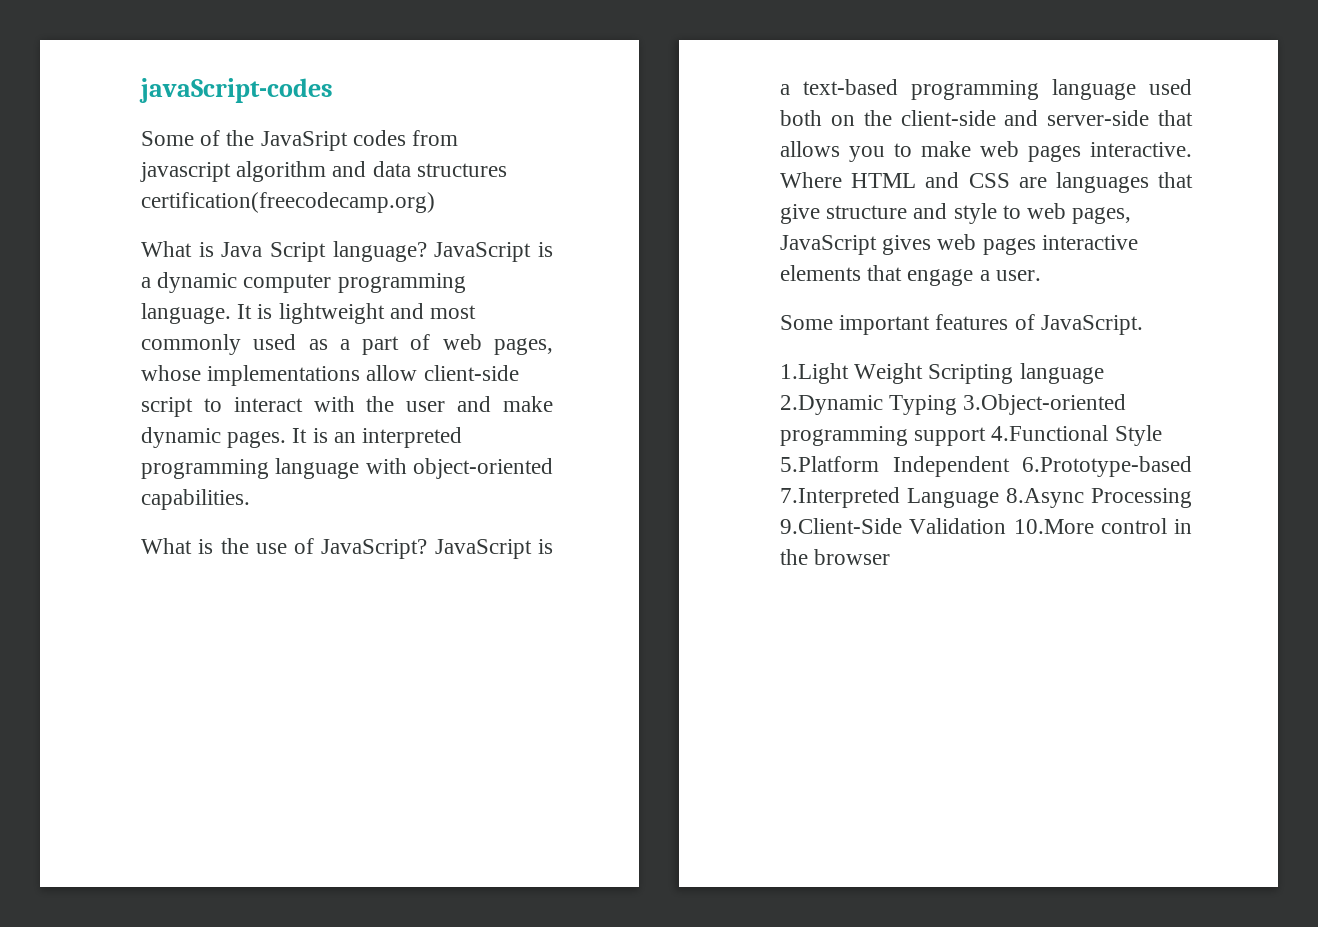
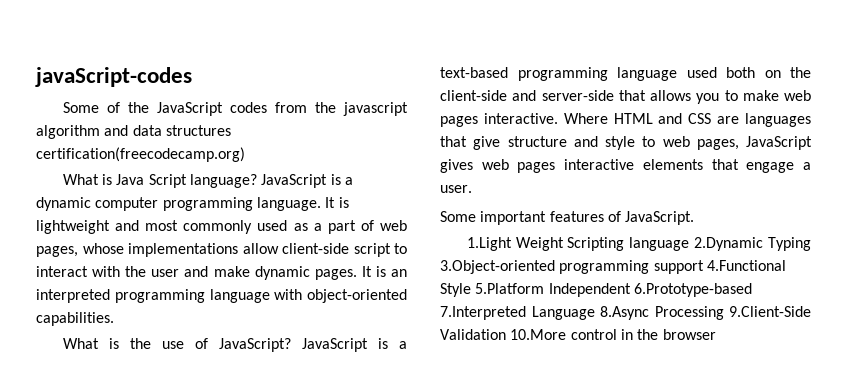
- Some of the JavaSript codes from javascript algorithm and data structures certification(freecodecamp.org)
+ Some of the JavaScript codes from the javascript algorithm and data structures certification(freecodecamp.org)

